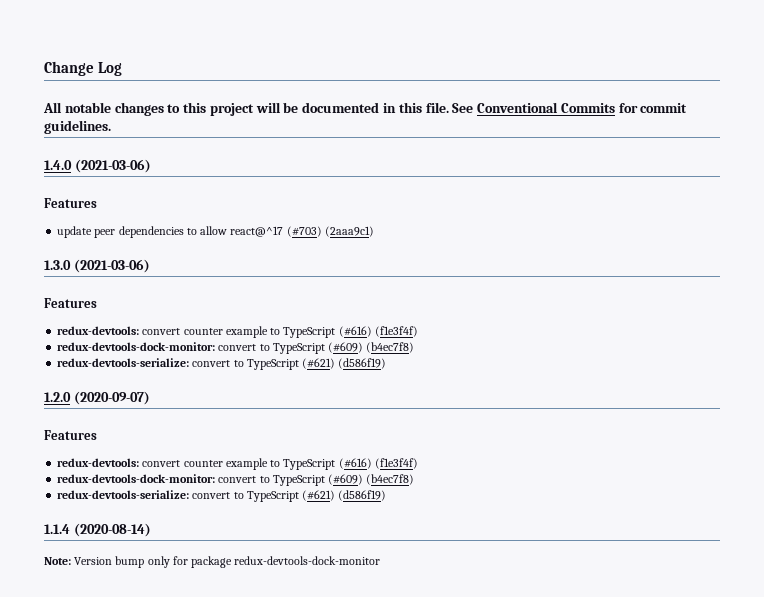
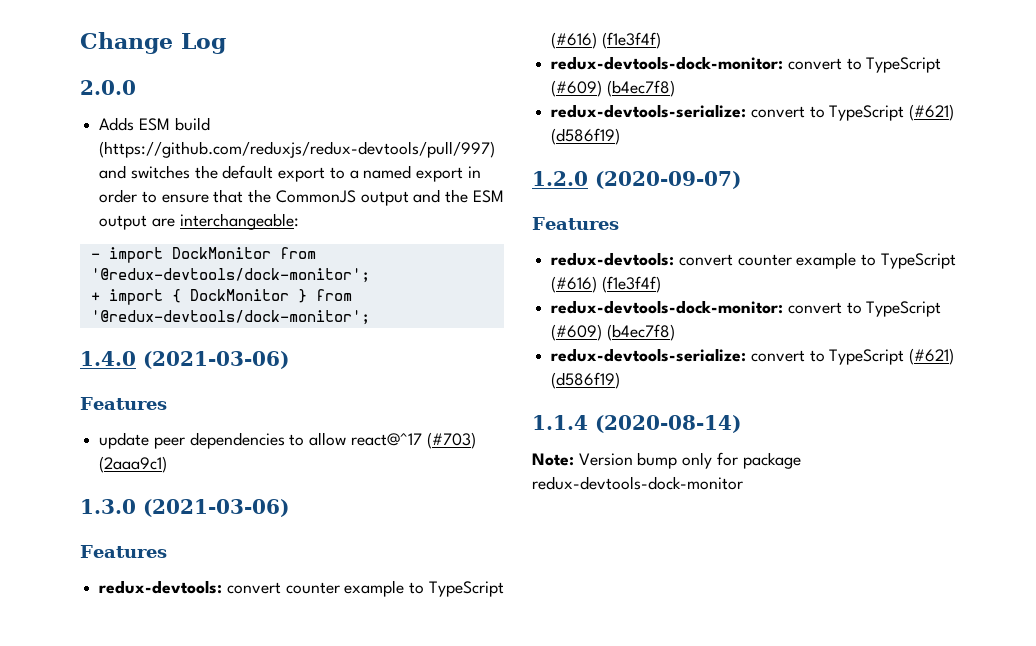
- All notable changes to this project will be documented in this file. See Conventional Commits for commit guidelines.
+ 2.0.0
+ Adds ESM build (https://github.com/reduxjs/redux-devtools/pull/997) and switches the default export to a named export in order to ensure that the CommonJS output and the ESM output are interchangeable:
+ - import DockMonitor from '@redux-devtools/dock-monitor';
+ + import { DockMonitor } from '@redux-devtools/dock-monitor';

